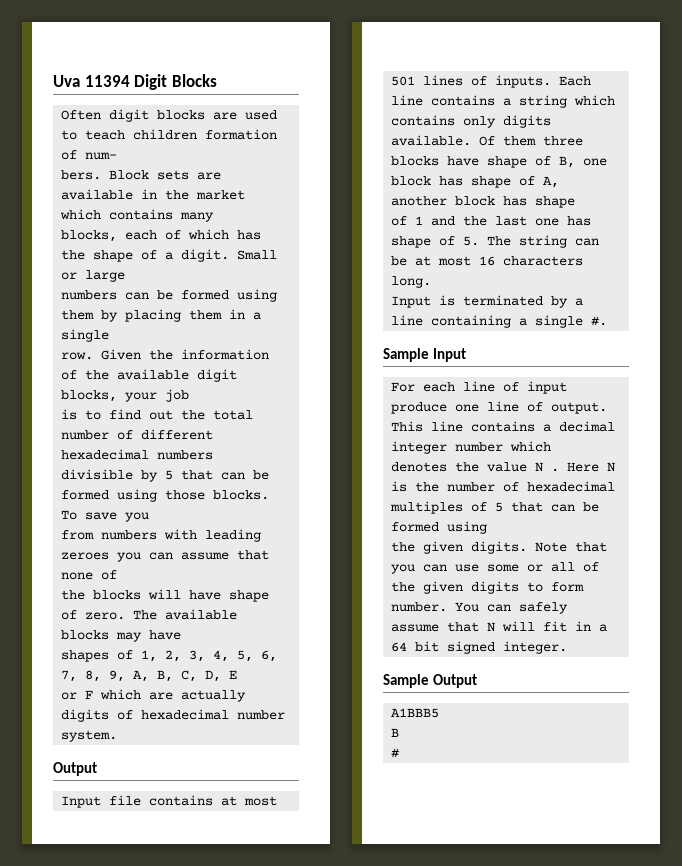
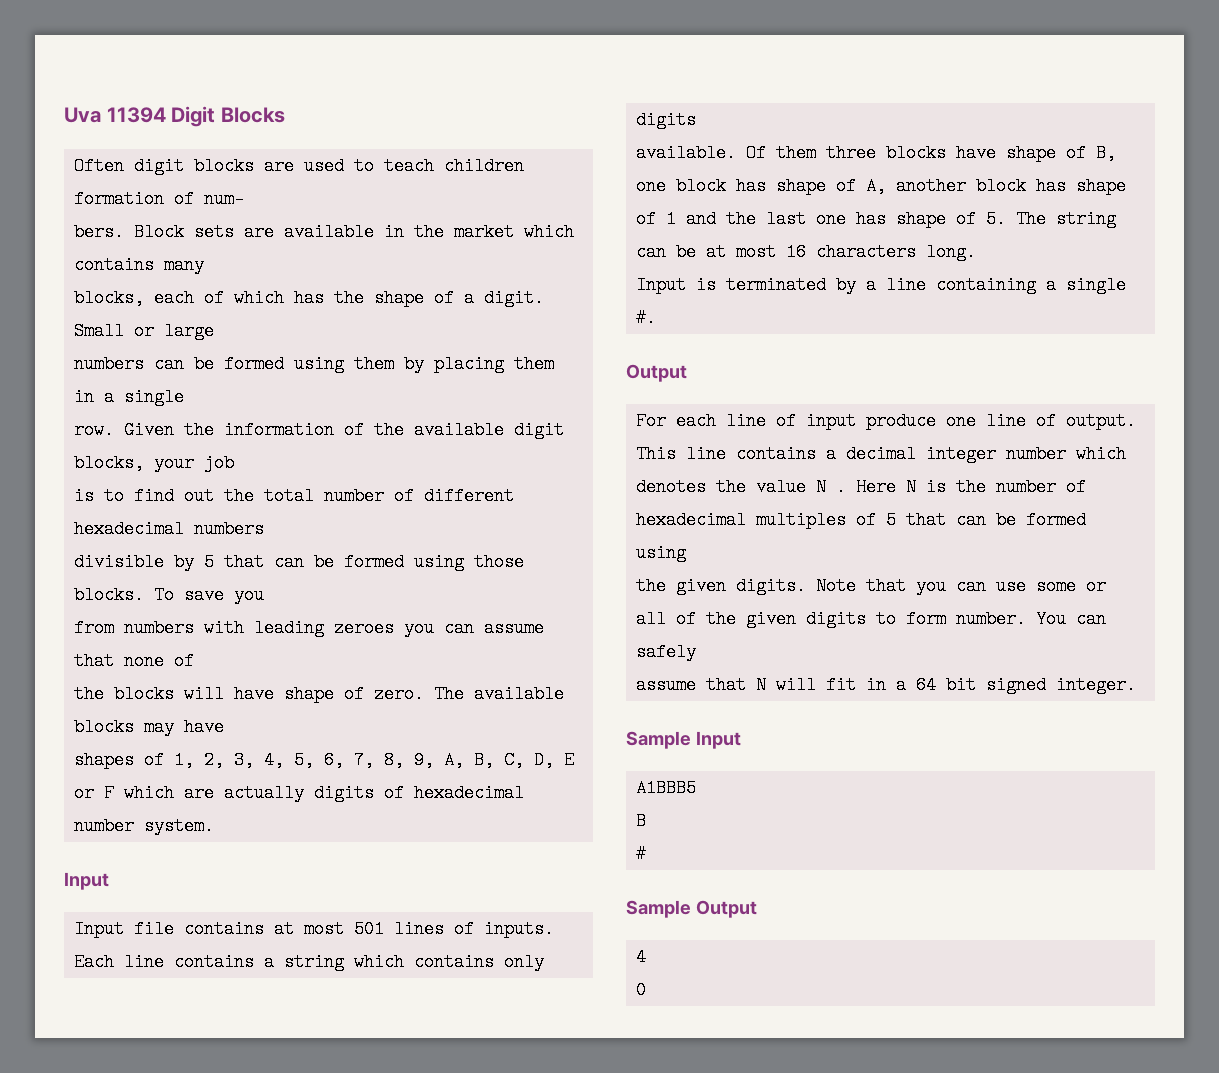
  or F which are actually digits of hexadecimal number system.
- Output
+ Input
  Input is terminated by a line containing a single #.
- Sample Input
+ Output
- Sample Output
+ Sample Input
+ Sample Output
+ 4
+ 0

